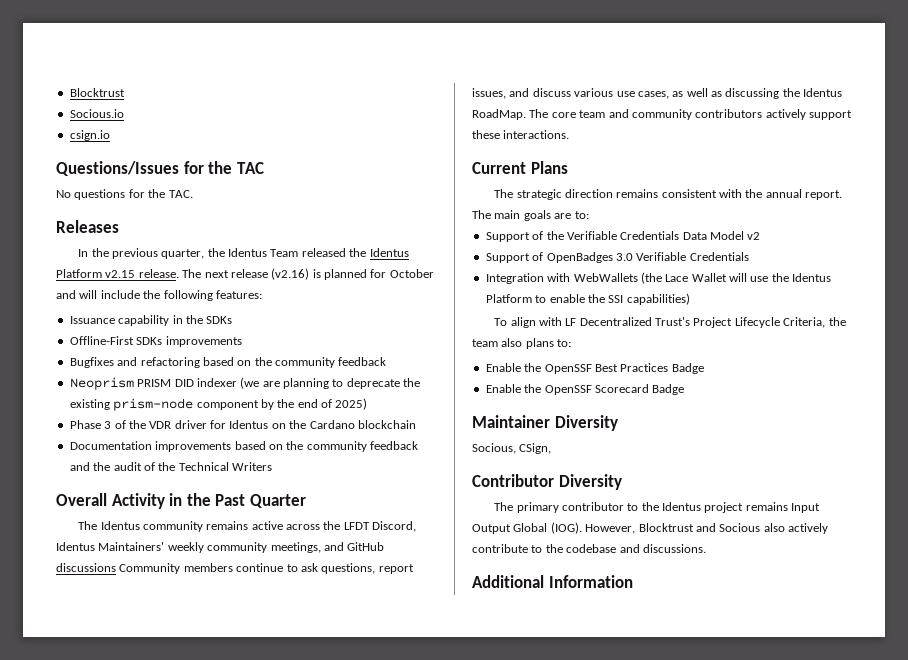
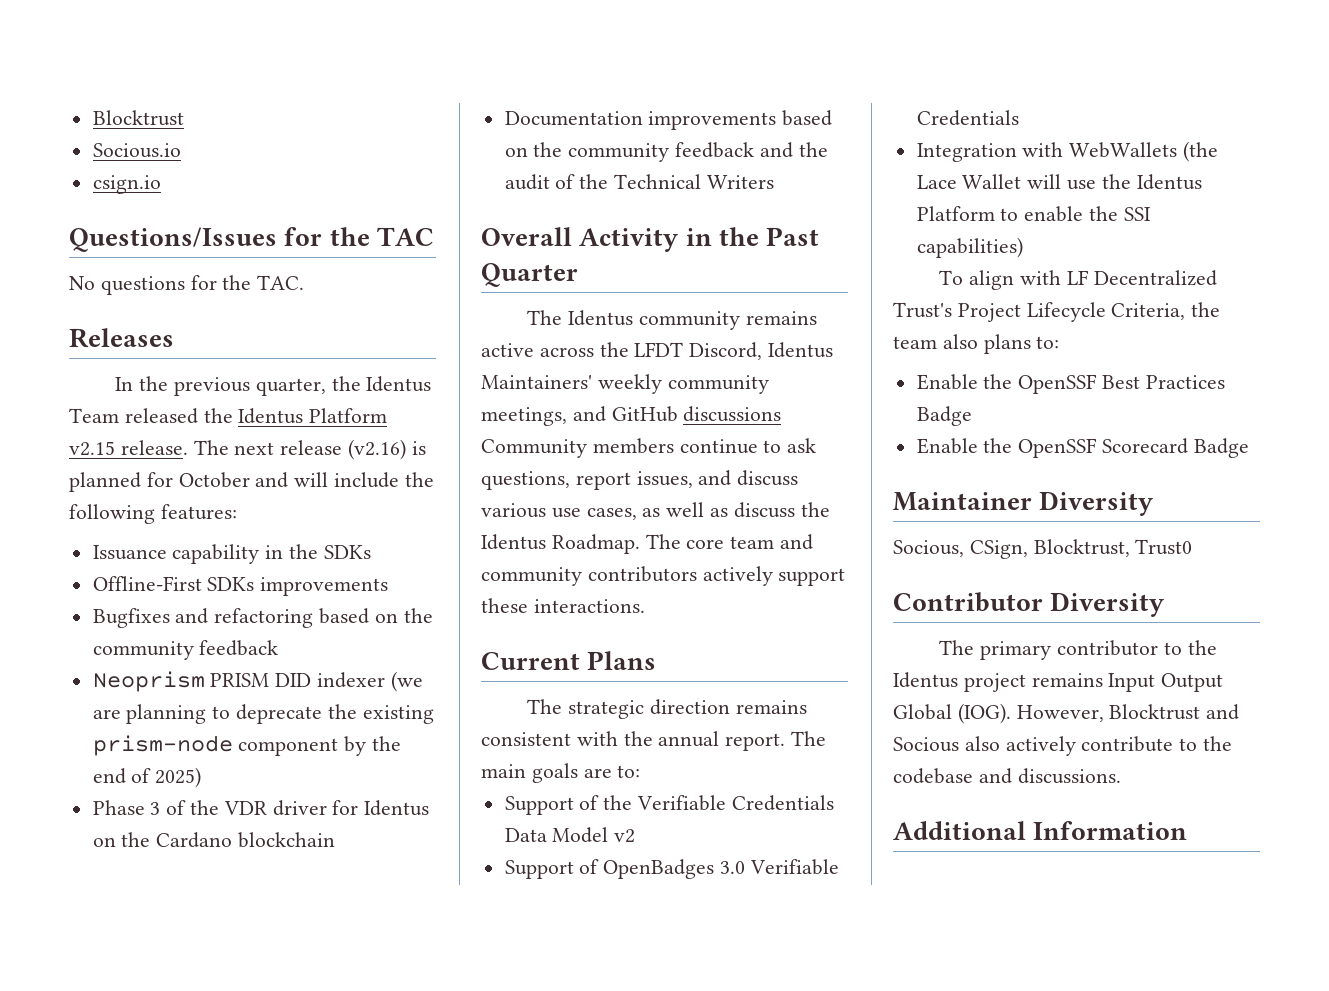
- The Identus community remains active across the LFDT Discord, Identus Maintainers' weekly community meetings, and GitHub discussions Community members continue to ask questions, report issues, and discuss various use cases, as well as discussing the Identus RoadMap.
+ The Identus community remains active across the LFDT Discord, Identus Maintainers' weekly community meetings, and GitHub discussions Community members continue to ask questions, report issues, and discuss various use cases, as well as discuss the Identus Roadmap.
- Socious, CSign,
+ Socious, CSign, Blocktrust, Trust0

